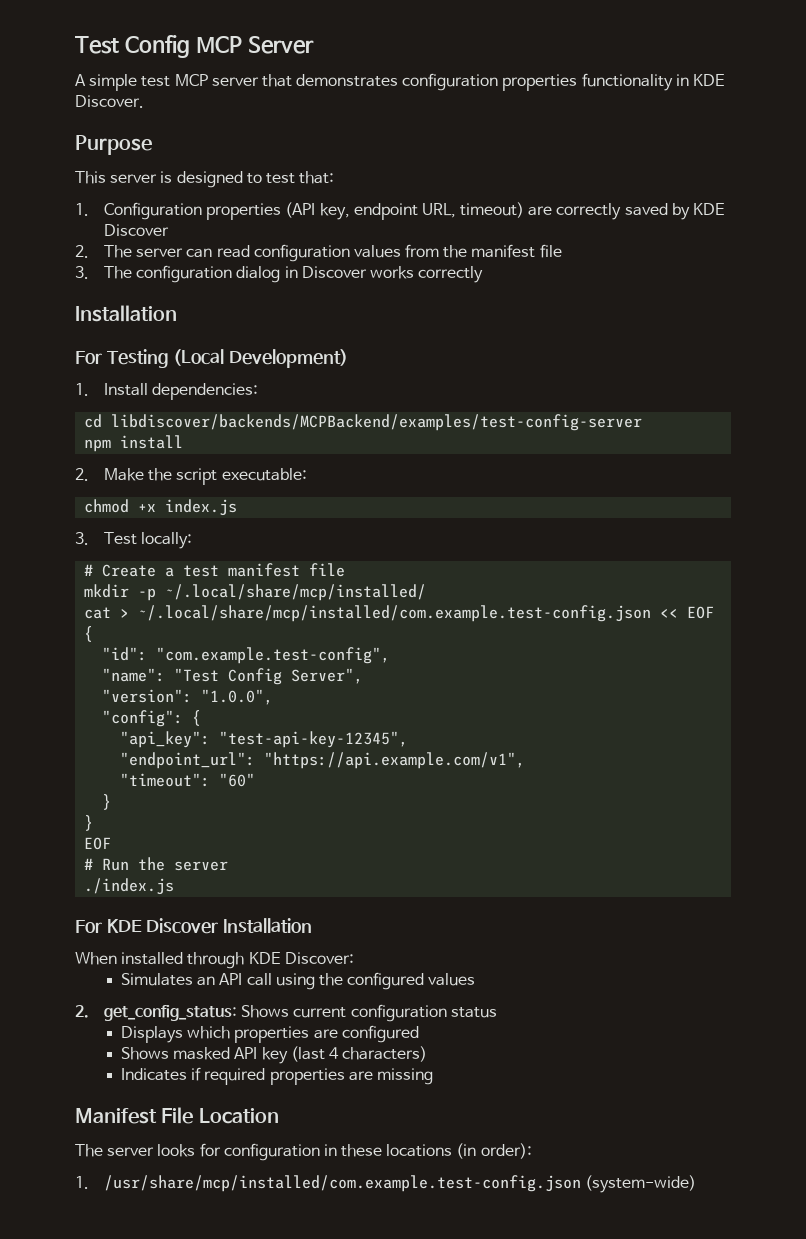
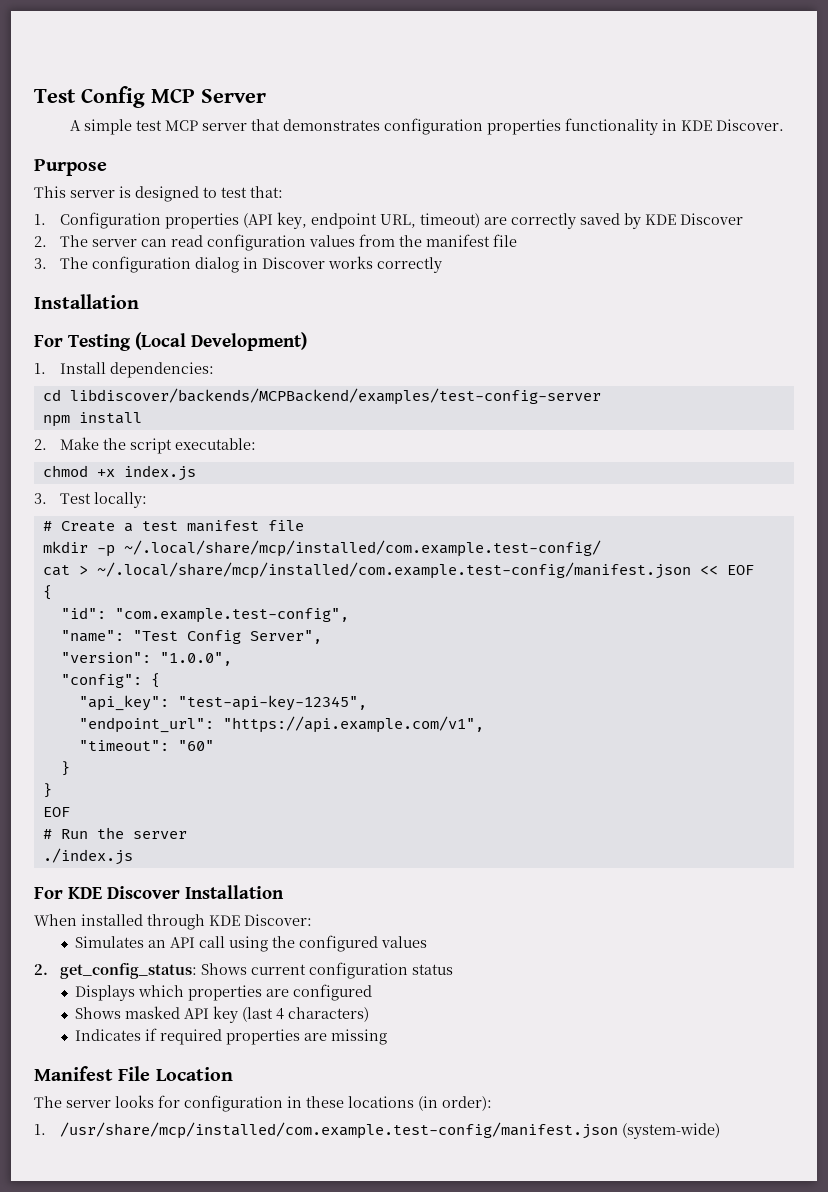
- mkdir -p ~/.local/share/mcp/installed/
+ mkdir -p ~/.local/share/mcp/installed/com.example.test-config/
- cat > ~/.local/share/mcp/installed/com.example.test-config.json << EOF
+ cat > ~/.local/share/mcp/installed/com.example.test-config/manifest.json << EOF
- 1. /usr/share/mcp/installed/com.example.test-config.json (system-wide)
+ 1. /usr/share/mcp/installed/com.example.test-config/manifest.json (system-wide)

